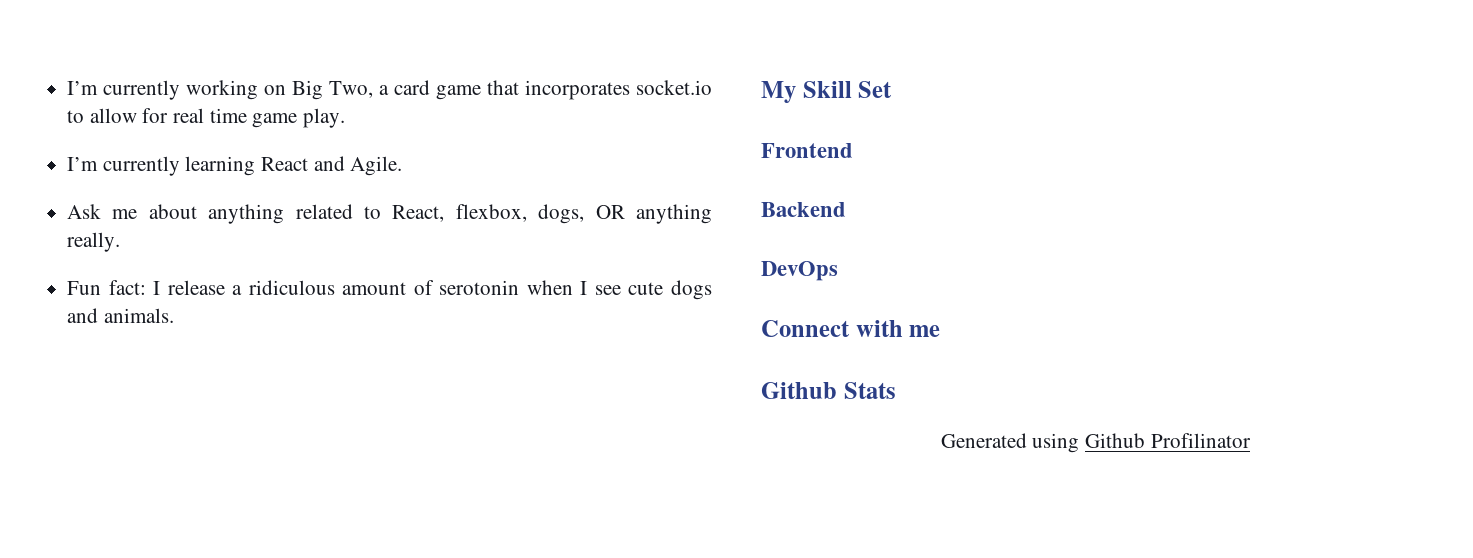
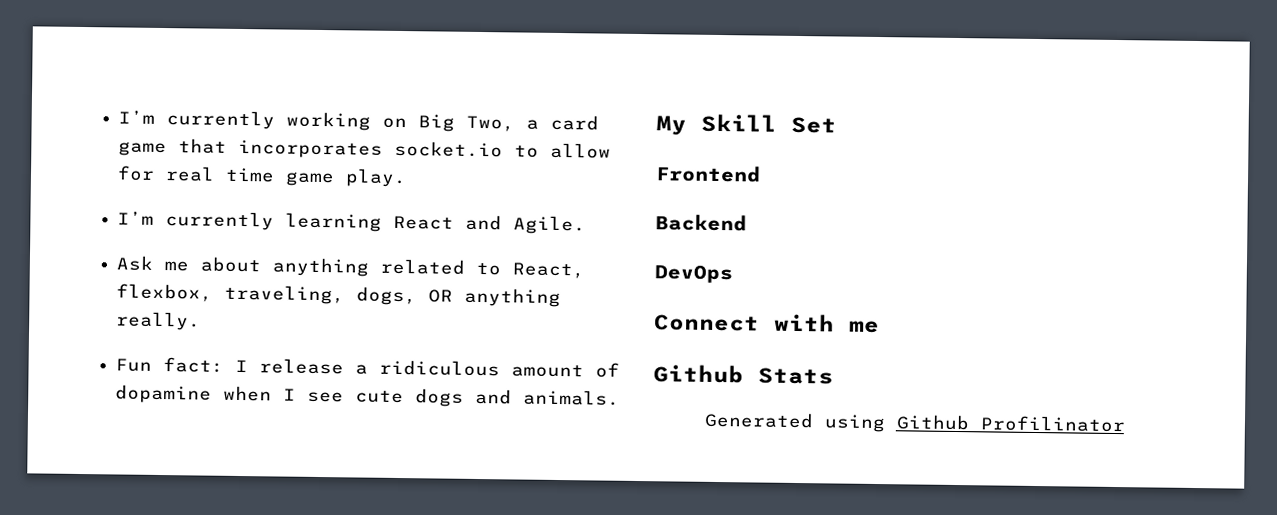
- Ask me about anything related to React, flexbox, dogs, OR anything really.
+ Ask me about anything related to React, flexbox, traveling, dogs, OR anything really.
- Fun fact: I release a ridiculous amount of serotonin when I see cute dogs and animals.
+ Fun fact: I release a ridiculous amount of dopamine when I see cute dogs and animals.

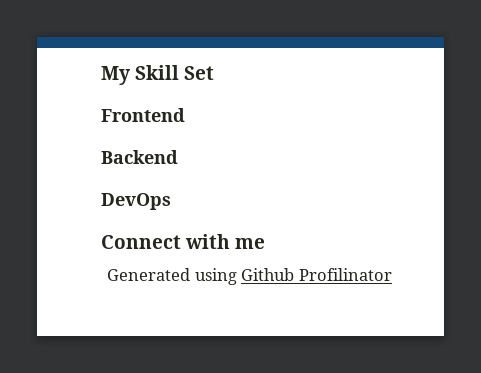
- I’m currently working on Big Two, a card game that incorporates socket.io to allow for real time game play.
- I’m currently learning React and Agile.
- Ask me about anything related to React, flexbox, traveling, dogs, OR anything really.
- Fun fact: I release a ridiculous amount of dopamine when I see cute dogs and animals.
- Github Stats

